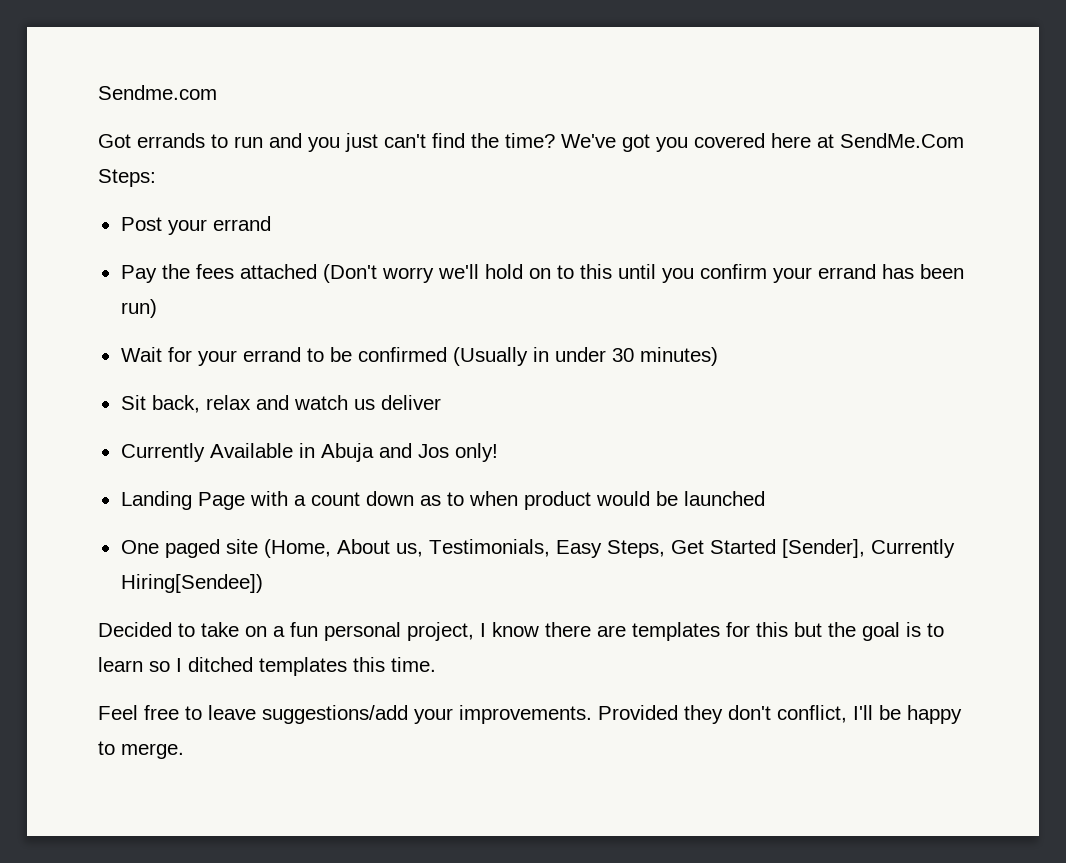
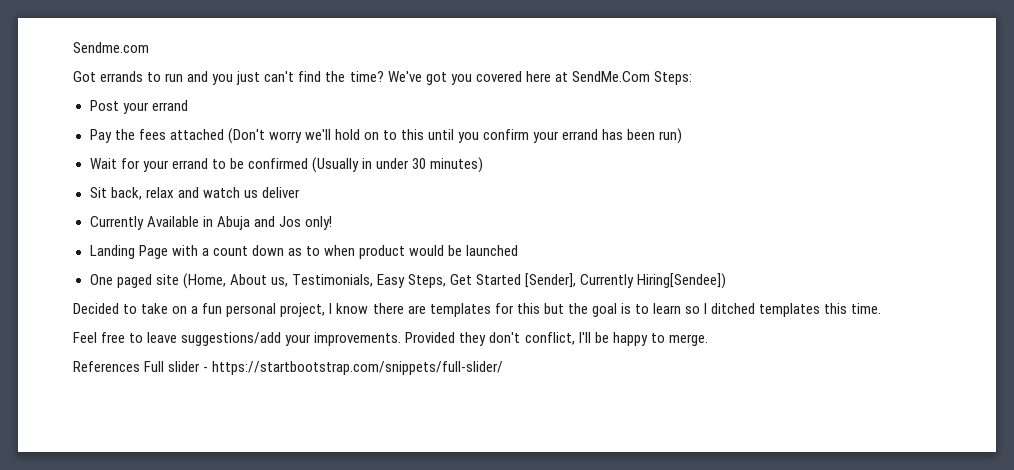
+ References Full slider - https://startbootstrap.com/snippets/full-slider/

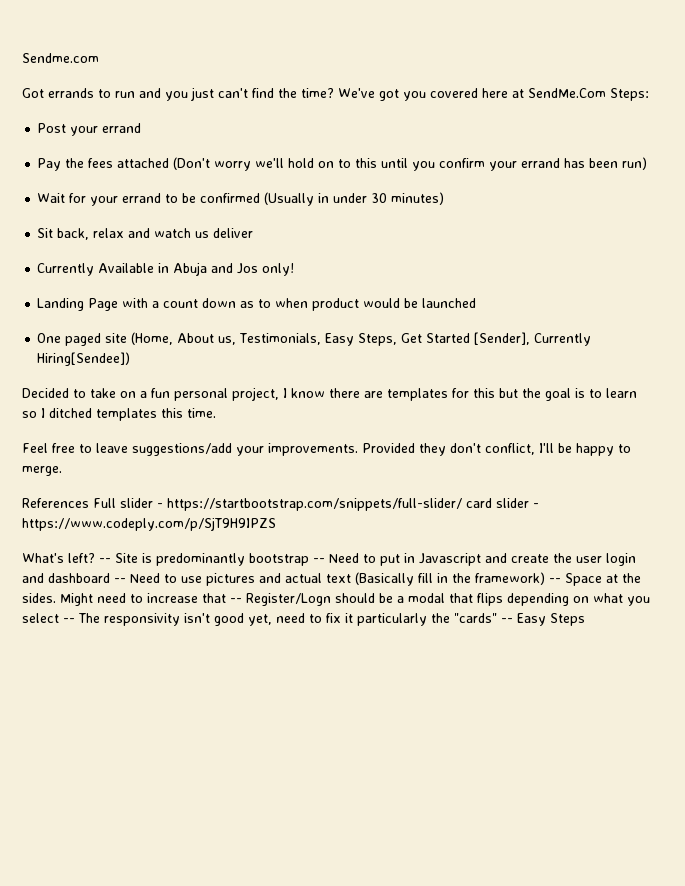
- References Full slider - https://startbootstrap.com/snippets/full-slider/
+ References Full slider - https://startbootstrap.com/snippets/full-slider/ card slider - https://www.codeply.com/p/SjT9H9IPZS
+ What's left? -- Site is predominantly bootstrap -- Need to put in Javascript and create the user login and dashboard -- Need to use pictures and actual text (Basically fill in the framework) -- Space at the sides. Might need to increase that -- Register/Logn should be a modal that flips depending on what you select -- The responsivity isn't good yet, need to fix it particularly the "cards" -- Easy Steps

